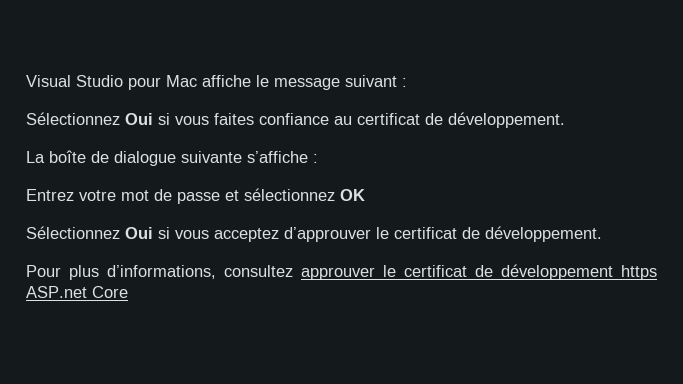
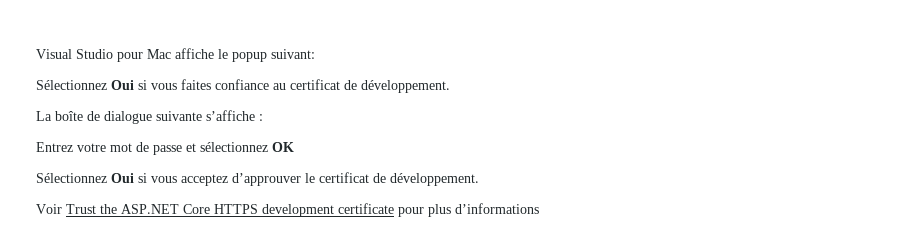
- Visual Studio pour Mac affiche le message suivant :
+ Visual Studio pour Mac affiche le popup suivant:
- Pour plus d’informations, consultez approuver le certificat de développement https ASP.net Core
+ Voir Trust the ASP.NET Core HTTPS development certificate pour plus d’informations

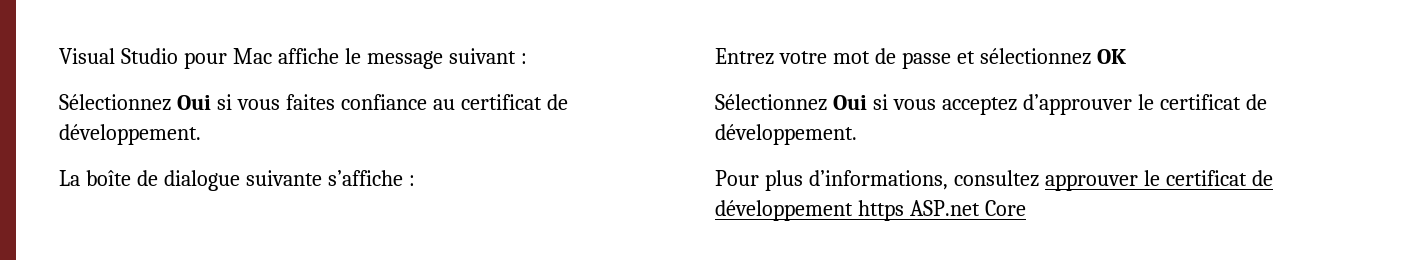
- Visual Studio pour Mac affiche le popup suivant:
+ Visual Studio pour Mac affiche le message suivant :
- Voir Trust the ASP.NET Core HTTPS development certificate pour plus d’informations
+ Pour plus d’informations, consultez approuver le certificat de développement https ASP.net Core

